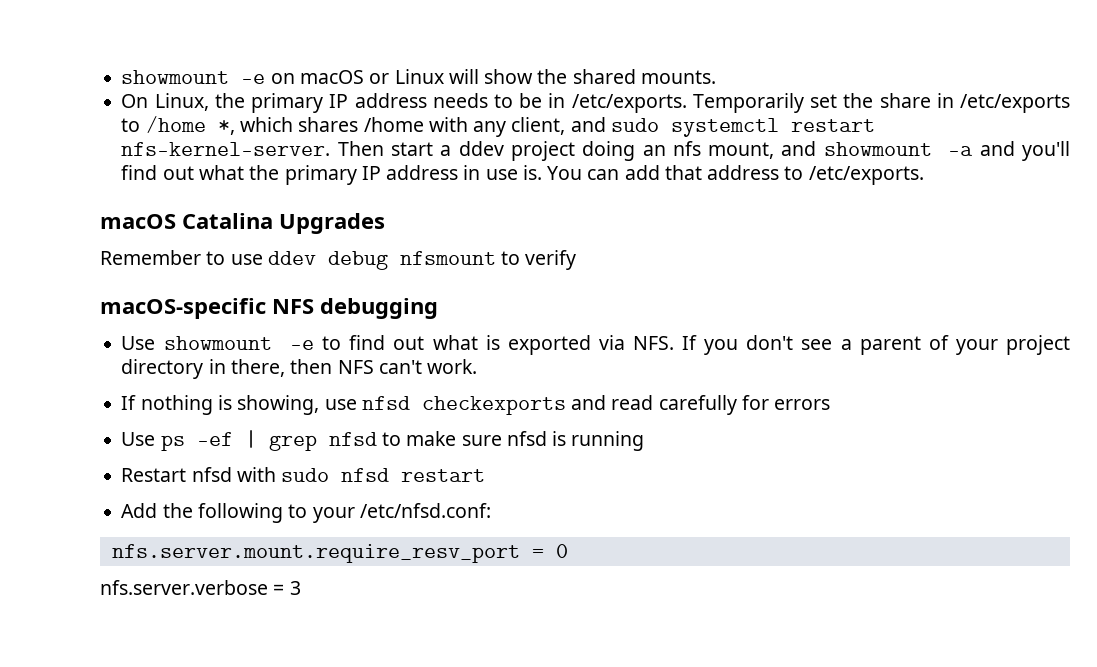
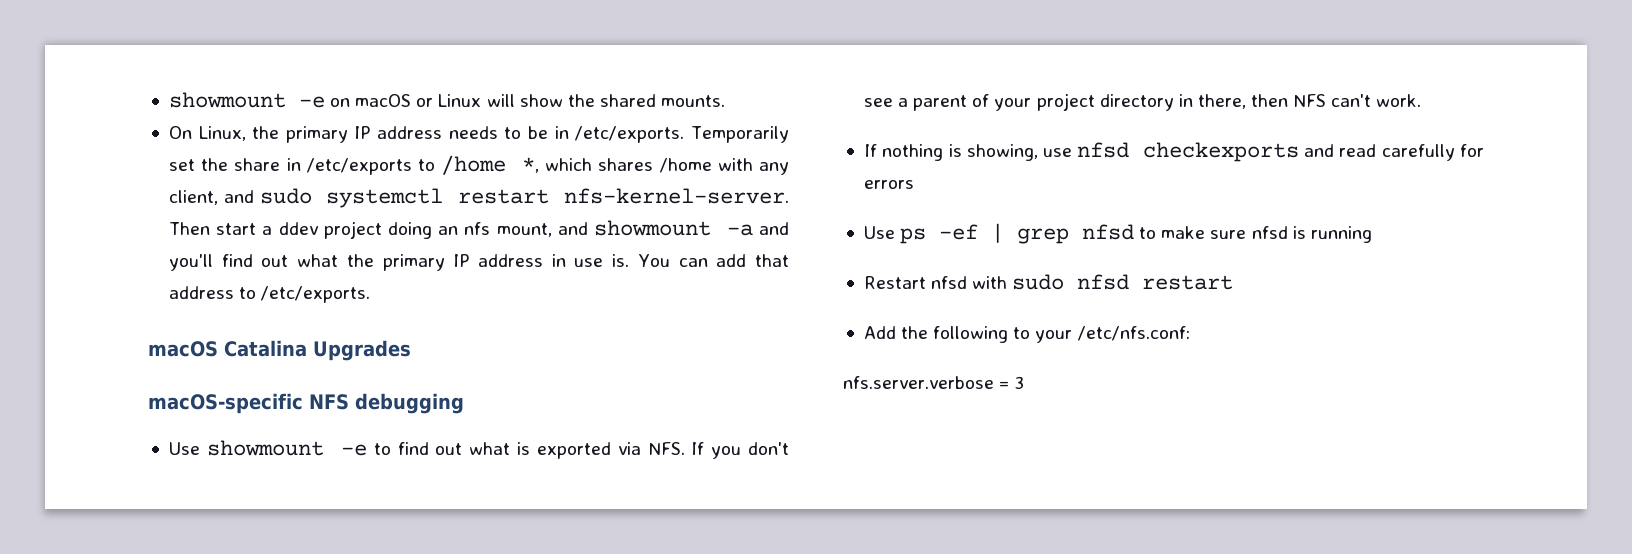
- Remember to use ddev debug nfsmount to verify
- Add the following to your /etc/nfsd.conf:
- nfs.server.mount.require_resv_port = 0
+ Add the following to your /etc/nfs.conf:

